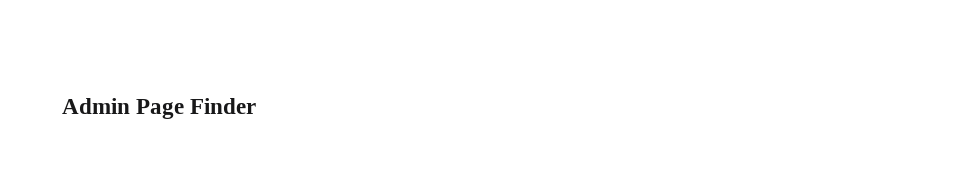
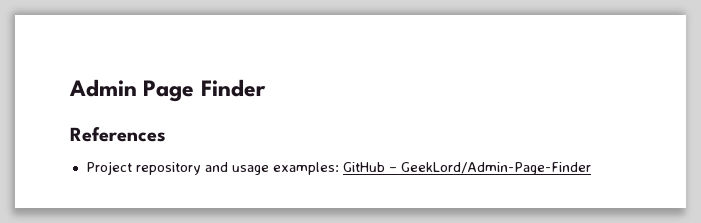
+ References
+ Project repository and usage examples: GitHub – GeekLord/Admin-Page-Finder

